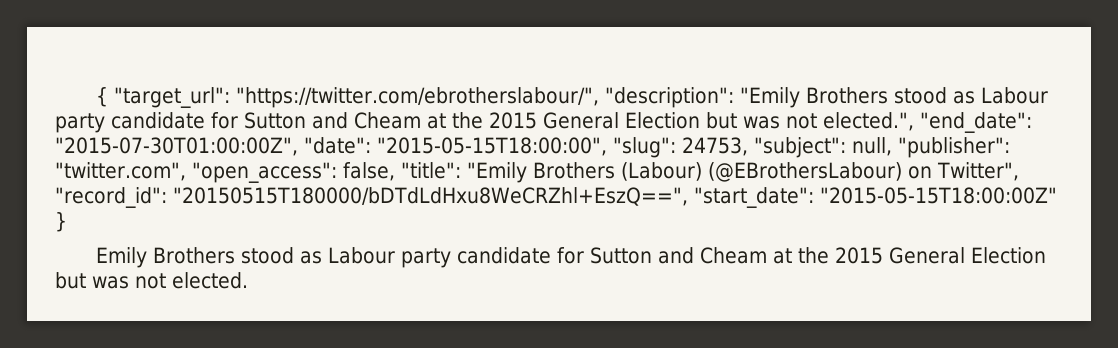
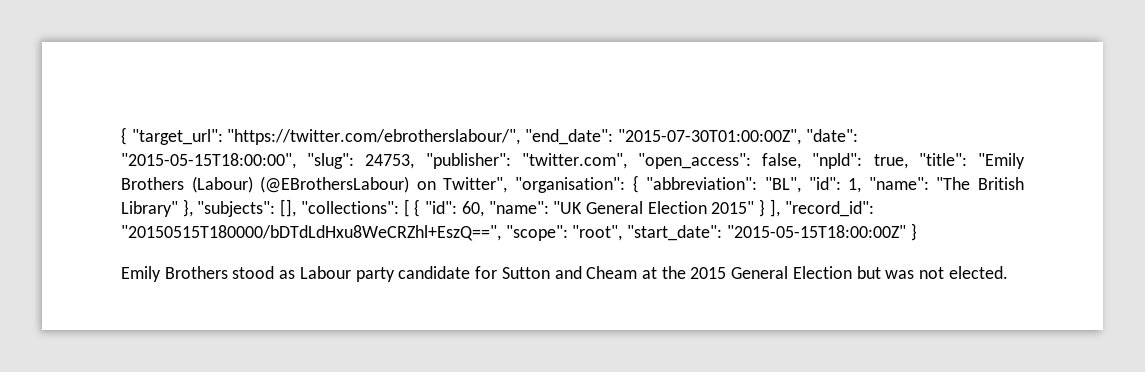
- { "target_url": "https://twitter.com/ebrotherslabour/", "description": "Emily Brothers stood as Labour party candidate for Sutton and Cheam at the 2015 General Election but was not elected.", "end_date": "2015-07-30T01:00:00Z", "date": "2015-05-15T18:00:00", "slug": 24753, "subject": null, "publisher": "twitter.com", "open_access": false, "title": "Emily Brothers (Labour) (@EBrothersLabour) on Twitter", "record_id": "20150515T180000/bDTdLdHxu8WeCRZhl+EszQ==", "start_date": "2015-05-15T18:00:00Z" }
+ { "target_url": "https://twitter.com/ebrotherslabour/", "end_date": "2015-07-30T01:00:00Z", "date": "2015-05-15T18:00:00", "slug": 24753, "publisher": "twitter.com", "open_access": false, "npld": true, "title": "Emily Brothers (Labour) (@EBrothersLabour) on Twitter", "organisation": { "abbreviation": "BL", "id": 1, "name": "The British Library" }, "subjects": [], "collections": [ { "id": 60, "name": "UK General Election 2015" } ], "record_id": "20150515T180000/bDTdLdHxu8WeCRZhl+EszQ==", "scope": "root", "start_date": "2015-05-15T18:00:00Z" }

